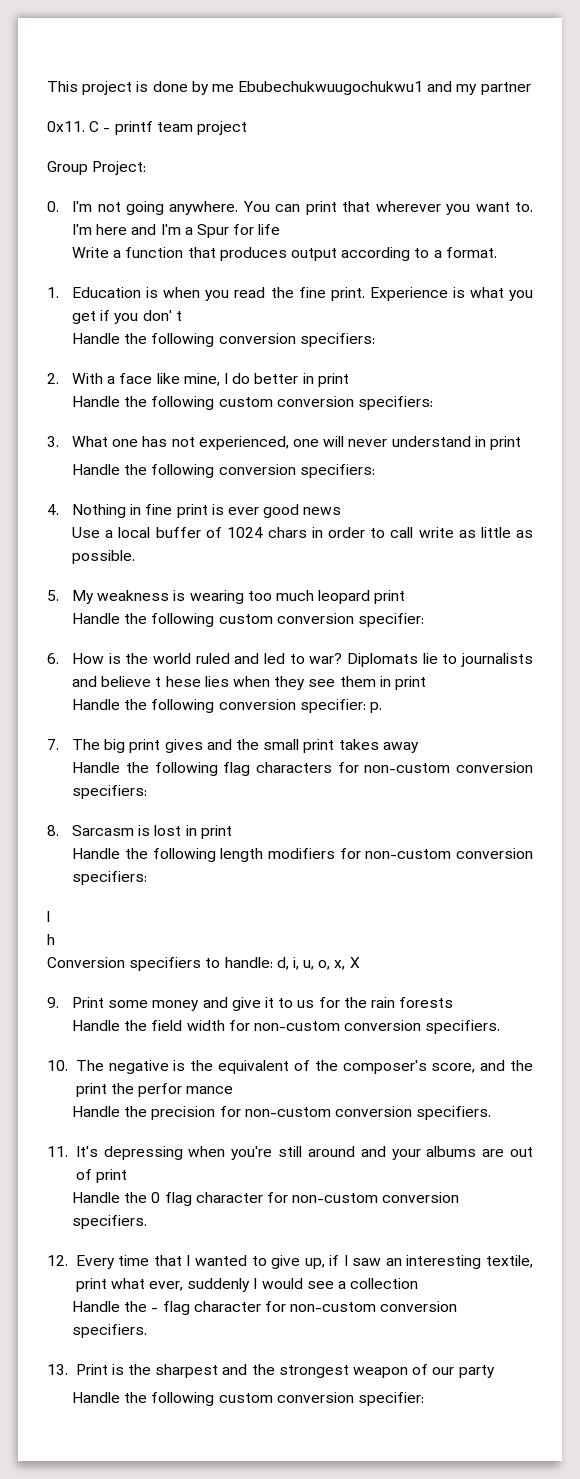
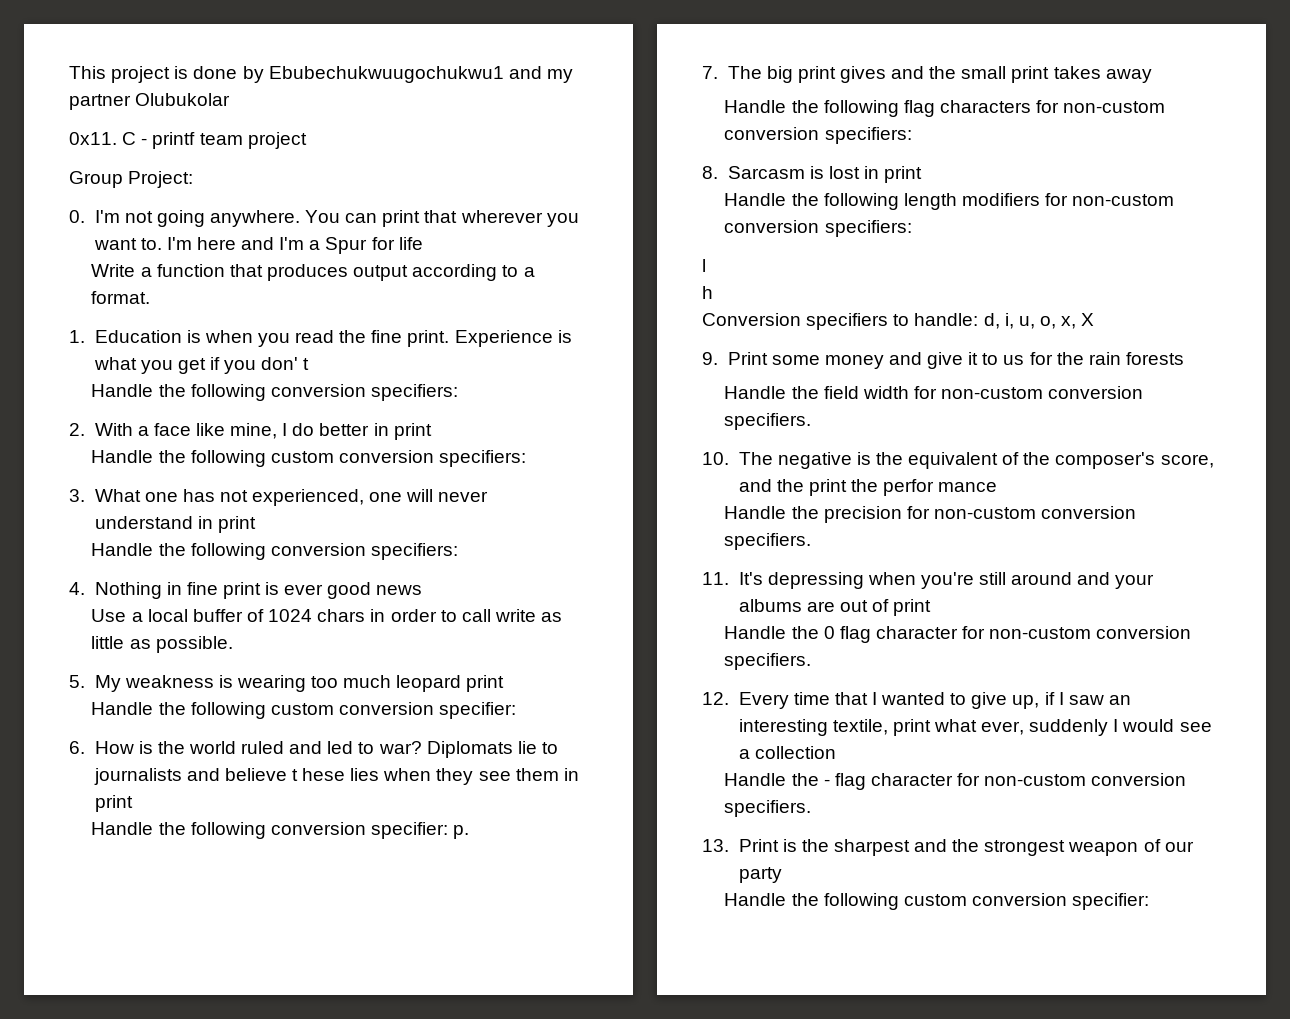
- This project is done by me Ebubechukwuugochukwu1 and my partner
+ This project is done by Ebubechukwuugochukwu1 and my partner Olubukolar

